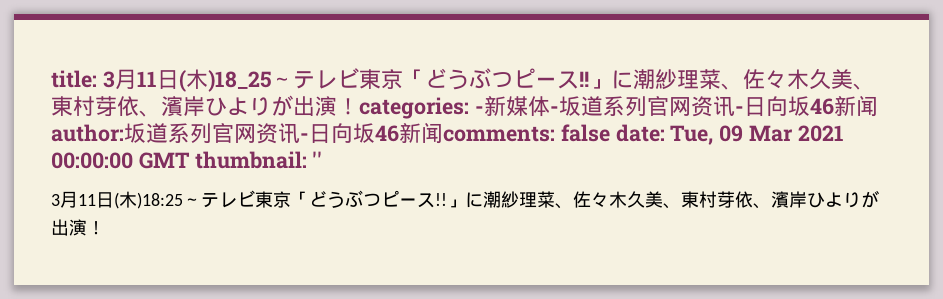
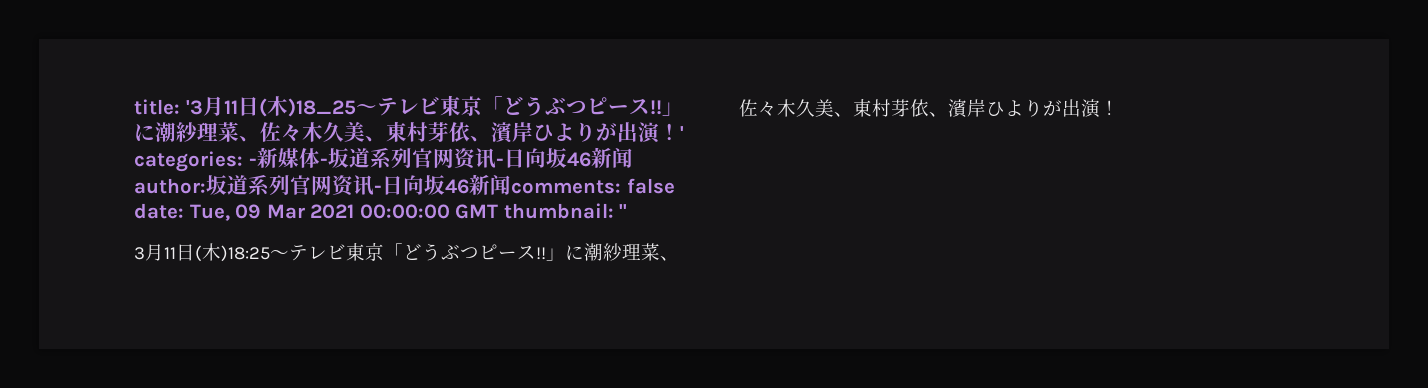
- 3月11日(木)18_25～テレビ東京「どうぶつピース!!」に潮紗理菜、佐々木久美、東村芽依、濱岸ひよりが出演！categories:
+ '3月11日(木)18_25～テレビ東京「どうぶつピース!!」に潮紗理菜、佐々木久美、東村芽依、濱岸ひよりが出演！' categories:

